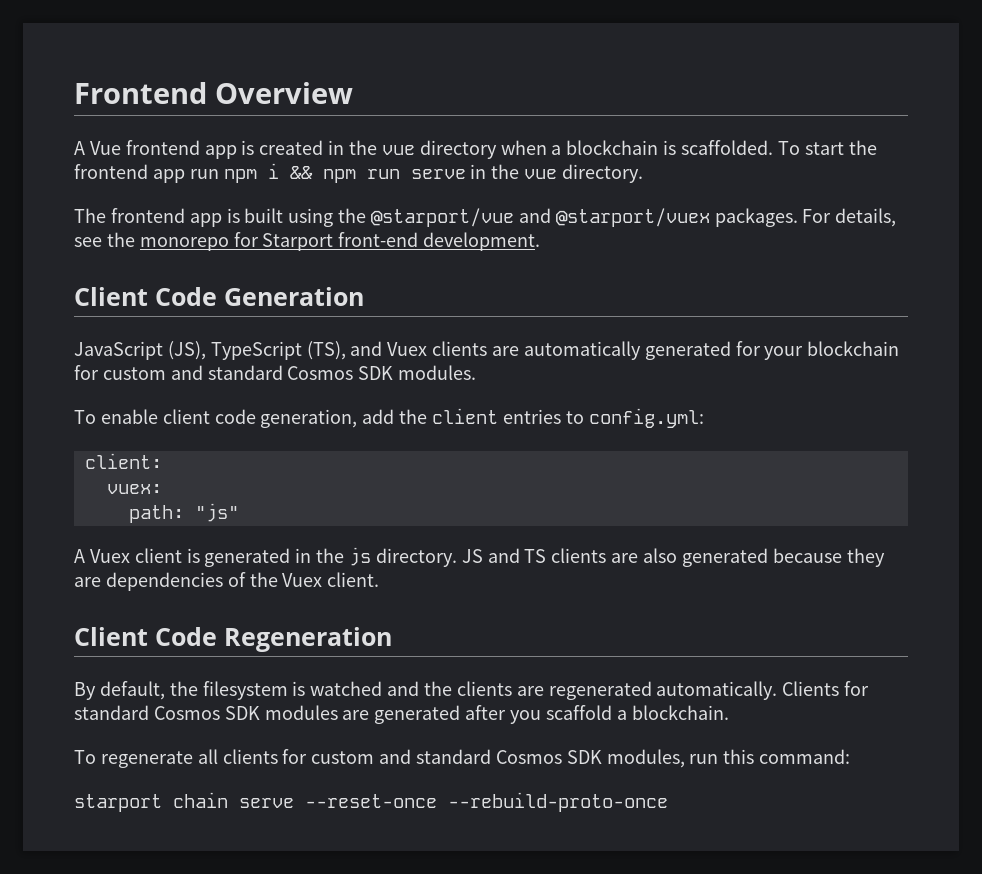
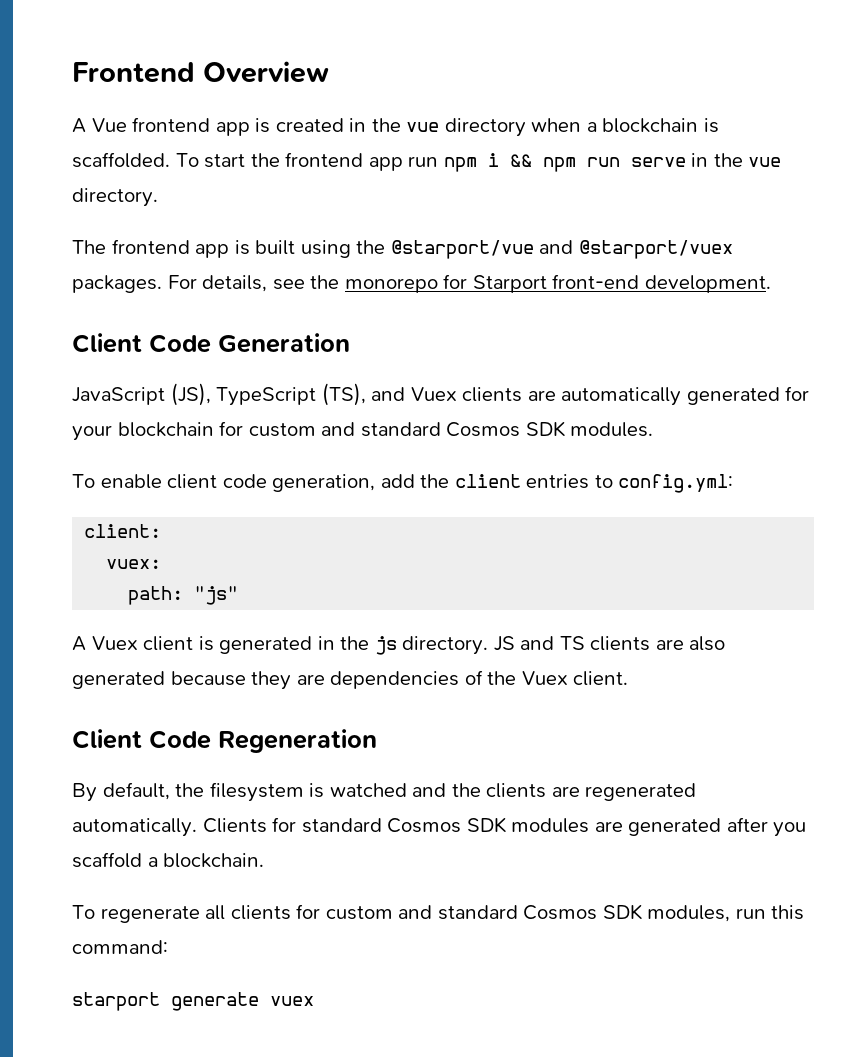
- starport chain serve --reset-once --rebuild-proto-once
+ starport generate vuex

